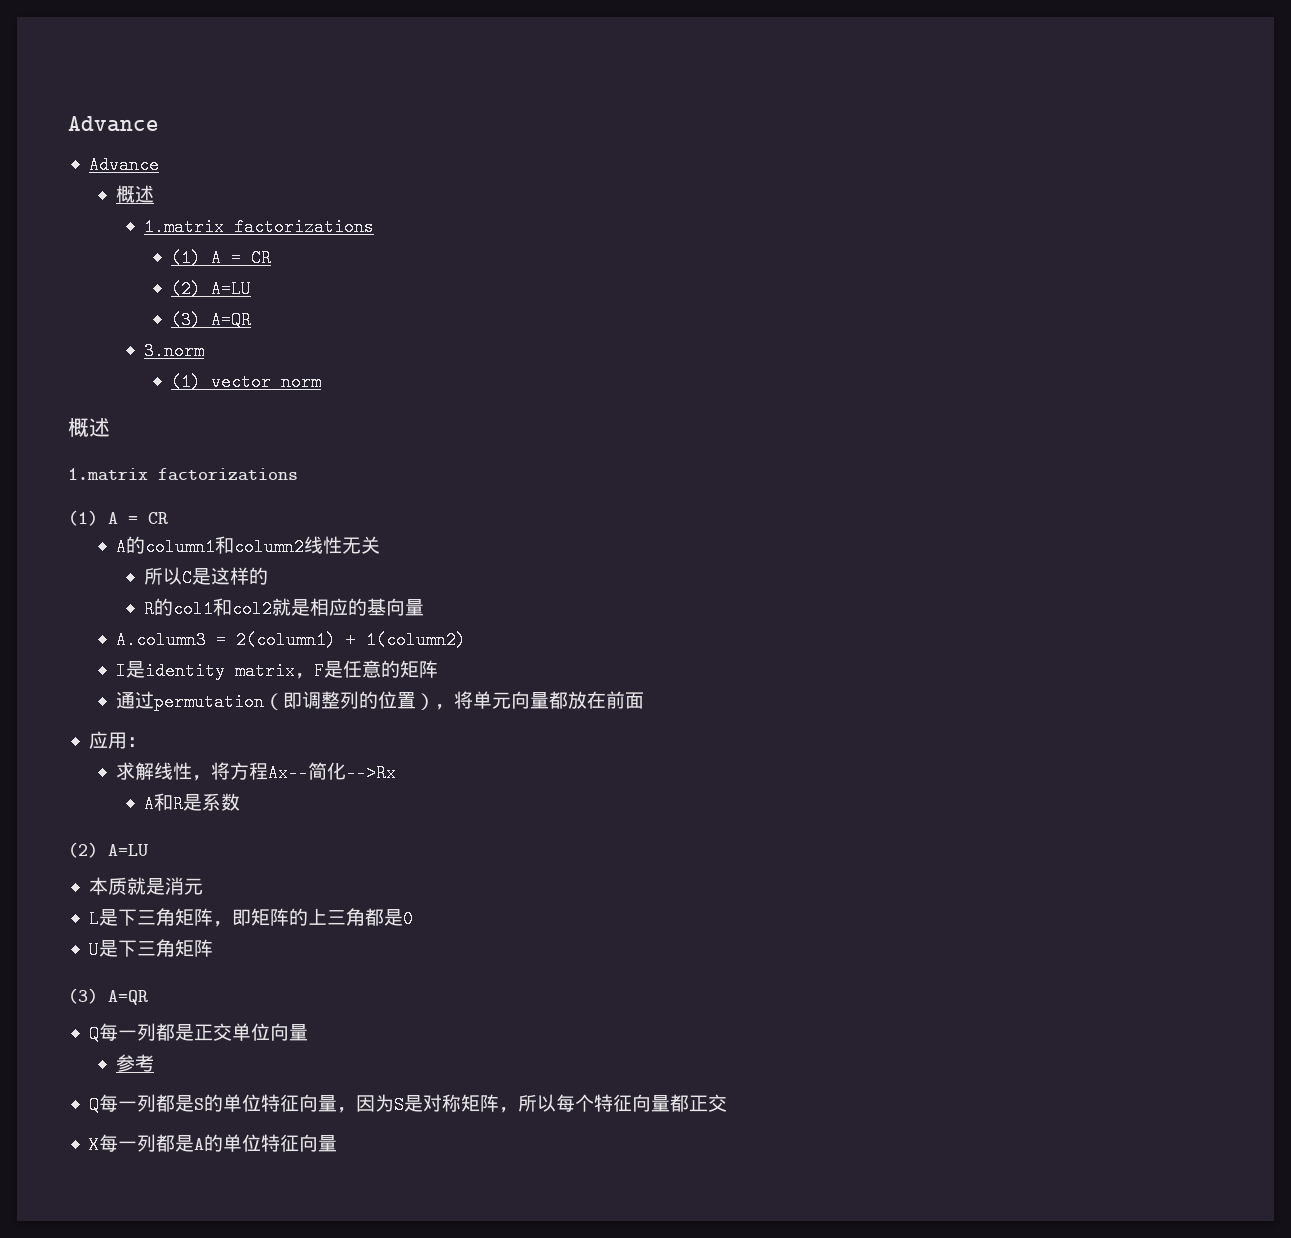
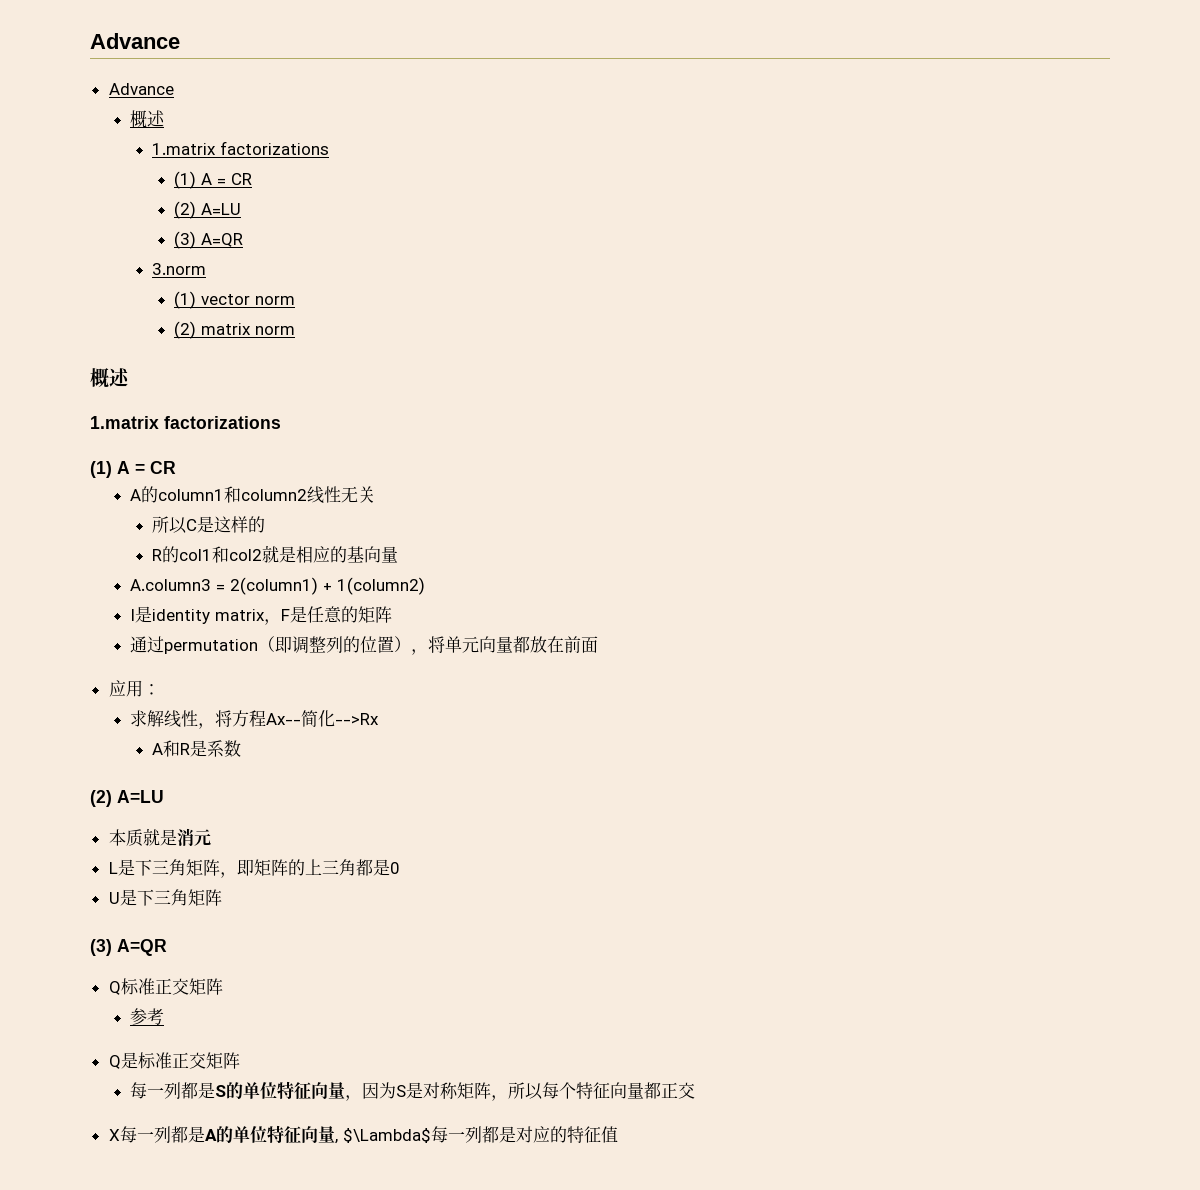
+ (2) matrix norm
- Q每一列都是正交单位向量
+ Q标准正交矩阵
- Q每一列都是S的单位特征向量，因为S是对称矩阵，所以每个特征向量都正交
+ Q是标准正交矩阵
+ 每一列都是S的单位特征向量，因为S是对称矩阵，所以每个特征向量都正交
- X每一列都是A的单位特征向量
+ X每一列都是A的单位特征向量, $\Lambda$每一列都是对应的特征值

